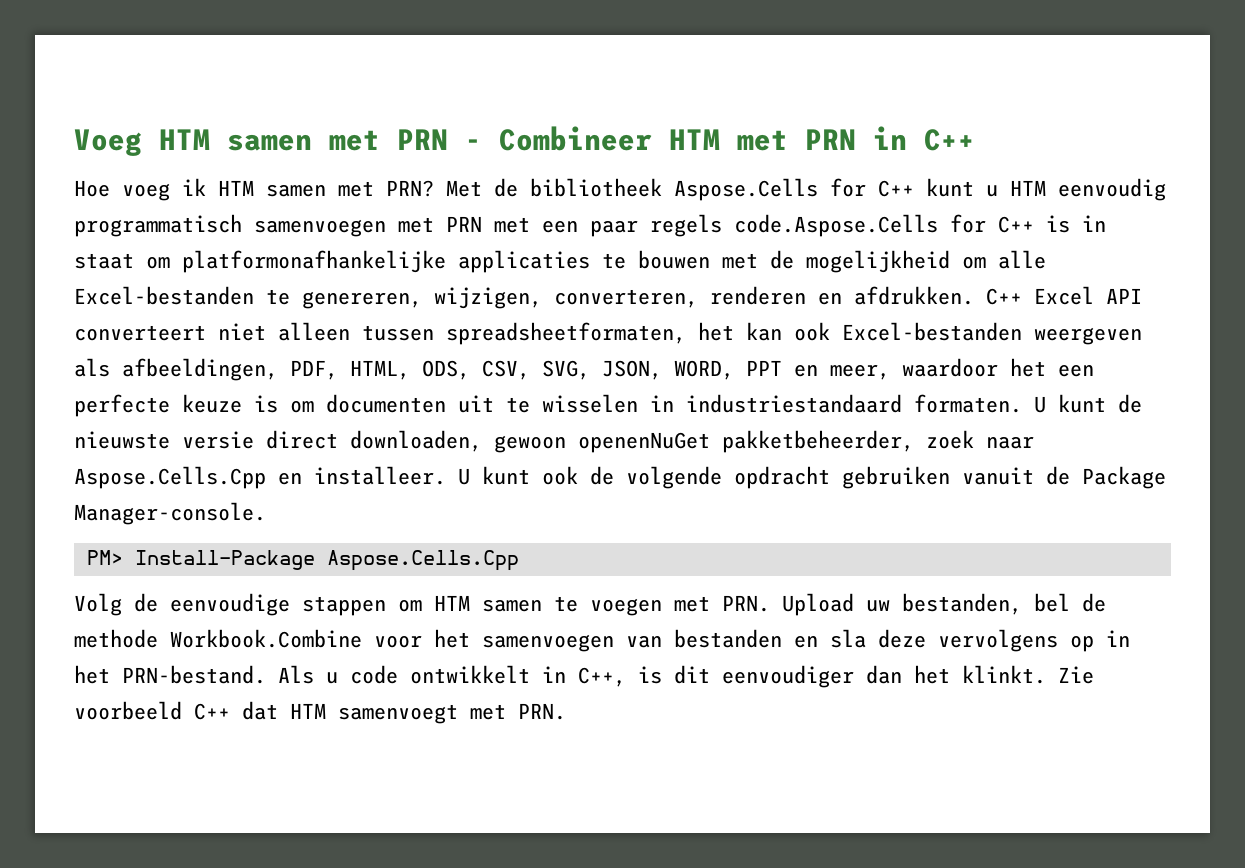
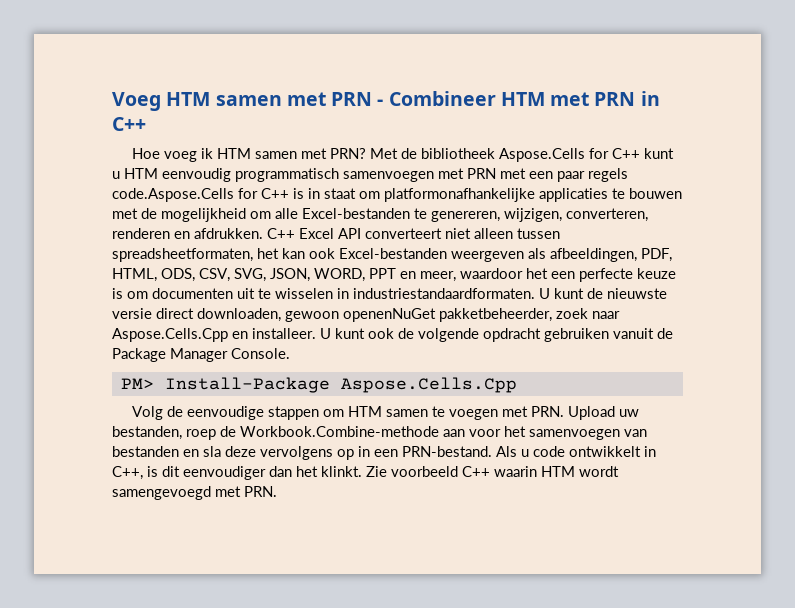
- C++ Excel API converteert niet alleen tussen spreadsheetformaten, het kan ook Excel-bestanden weergeven als afbeeldingen, PDF, HTML, ODS, CSV, SVG, JSON, WORD, PPT en meer, waardoor het een perfecte keuze is om documenten uit te wisselen in industriestandaard formaten.
+ C++ Excel API converteert niet alleen tussen spreadsheetformaten, het kan ook Excel-bestanden weergeven als afbeeldingen, PDF, HTML, ODS, CSV, SVG, JSON, WORD, PPT en meer, waardoor het een perfecte keuze is om documenten uit te wisselen in industriestandaardformaten.
- U kunt ook de volgende opdracht gebruiken vanuit de Package Manager-console.
+ U kunt ook de volgende opdracht gebruiken vanuit de Package Manager Console.
- Volg de eenvoudige stappen om HTM samen te voegen met PRN. Upload uw bestanden, bel de methode Workbook.Combine voor het samenvoegen van bestanden en sla deze vervolgens op in het PRN-bestand.
+ Volg de eenvoudige stappen om HTM samen te voegen met PRN. Upload uw bestanden, roep de Workbook.Combine-methode aan voor het samenvoegen van bestanden en sla deze vervolgens op in een PRN-bestand.
- Zie voorbeeld C++ dat HTM samenvoegt met PRN.
+ Zie voorbeeld C++ waarin HTM wordt samengevoegd met PRN.

